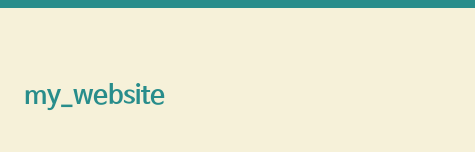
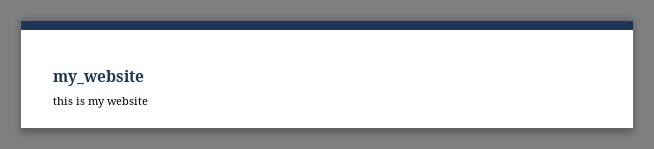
+ this is my website

